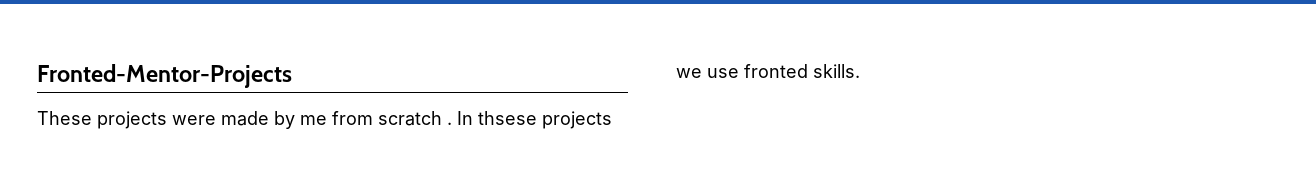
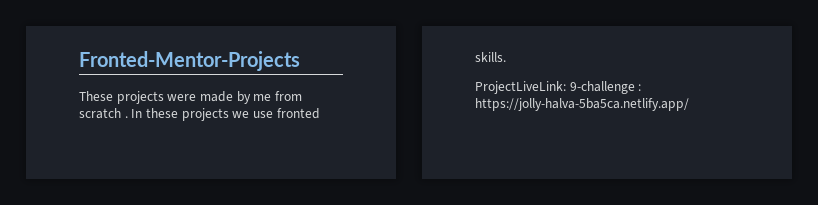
- In thsese projects we use fronted skills.
+ In these projects we use fronted skills.
+ ProjectLiveLink: 9-challenge : https://jolly-halva-5ba5ca.netlify.app/

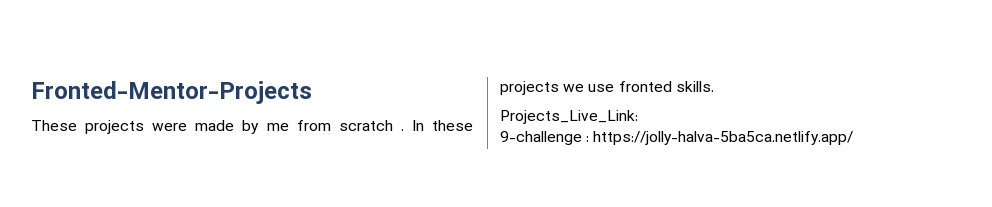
- ProjectLiveLink: 9-challenge : https://jolly-halva-5ba5ca.netlify.app/
+ Projects_Live_Link:
+ 9-challenge : https://jolly-halva-5ba5ca.netlify.app/

